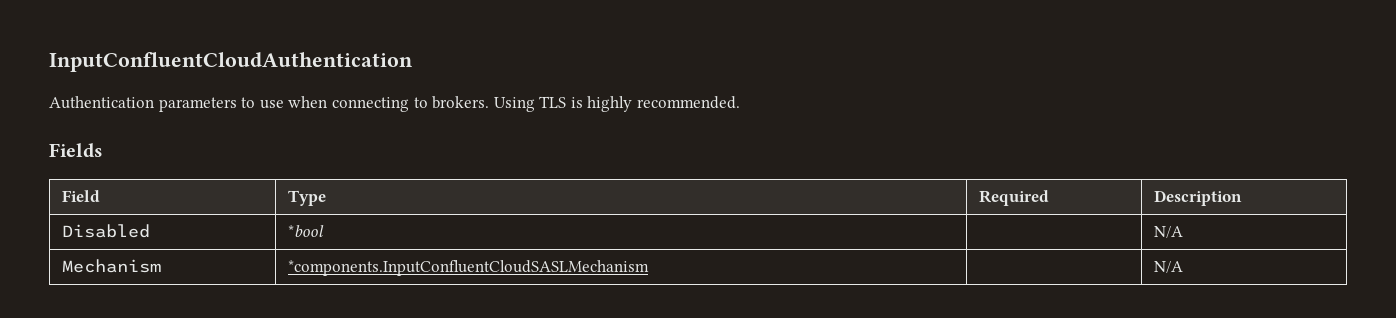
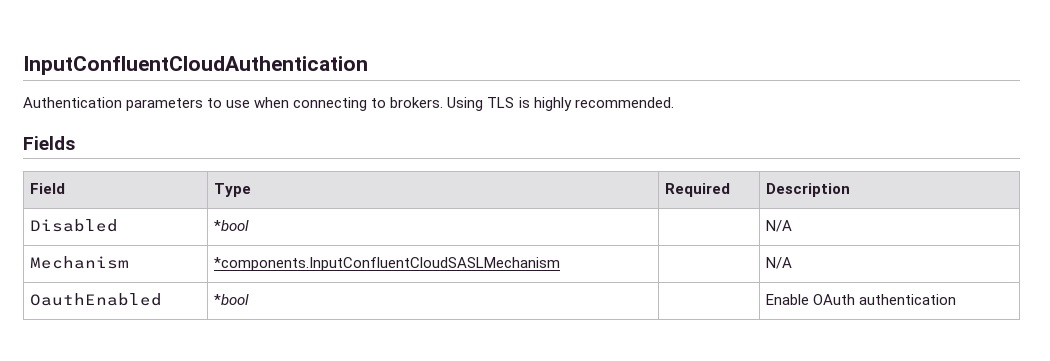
+ OauthEnabled | *bool | | Enable OAuth authentication

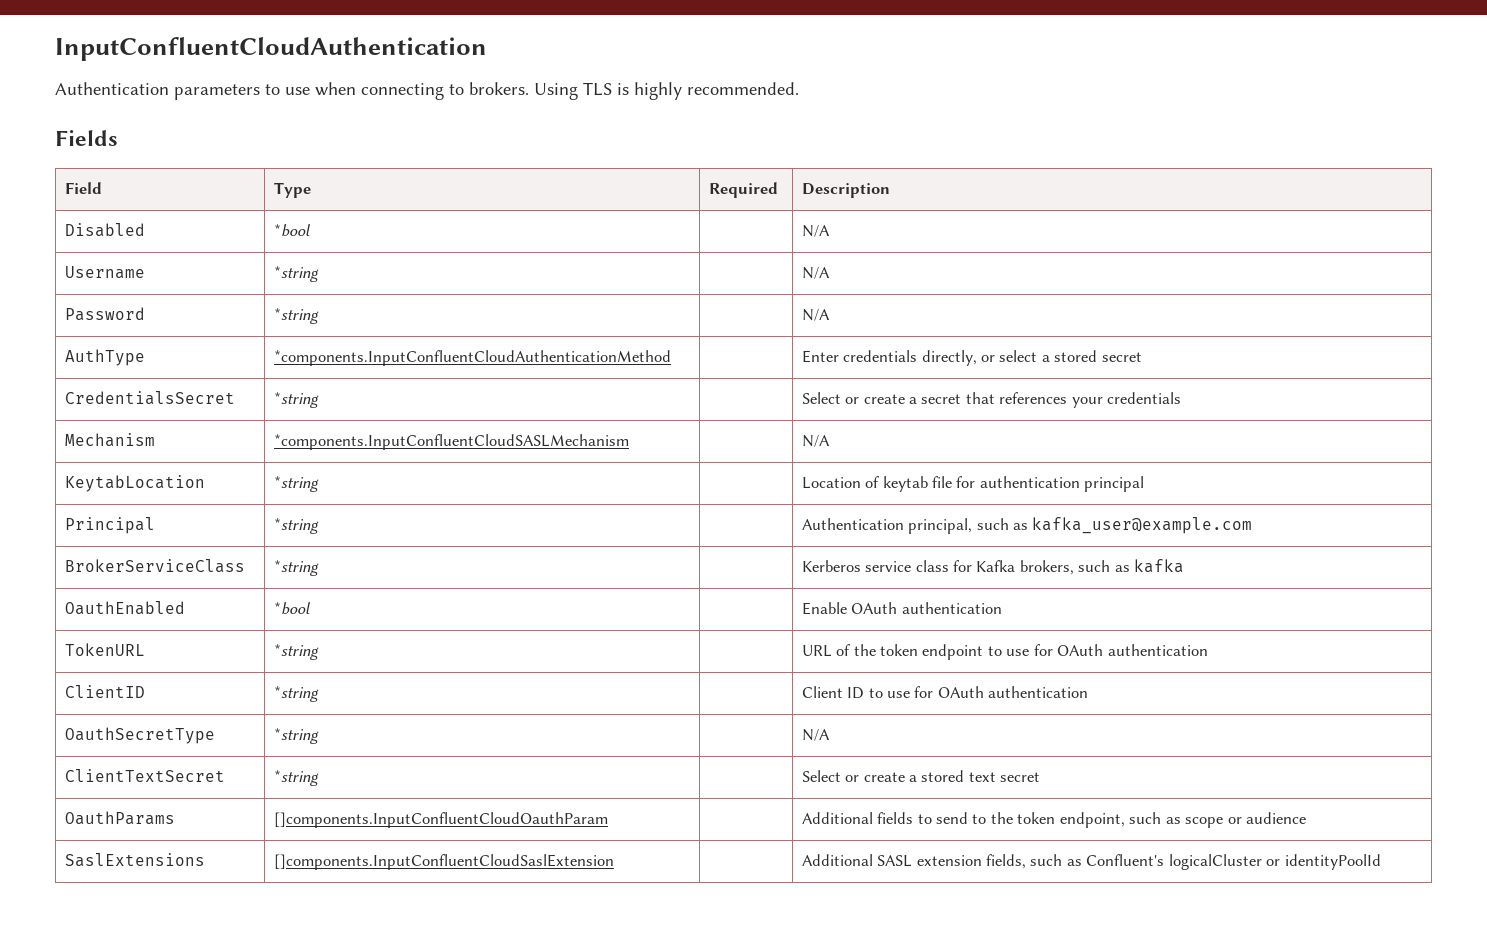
+ Username | *string | | N/A
+ Password | *string | | N/A
+ AuthType | *components.InputConfluentCloudAuthenticationMethod | | Enter credentials directly, or select a stored secret
+ CredentialsSecret | *string | | Select or create a secret that references your credentials
  Mechanism | *components.InputConfluentCloudSASLMechanism | | N/A
+ KeytabLocation | *string | | Location of keytab file for authentication principal
+ Principal | *string | | Authentication principal, such as kafka_user@example.com
+ BrokerServiceClass | *string | | Kerberos service class for Kafka brokers, such as kafka
+ TokenURL | *string | | URL of the token endpoint to use for OAuth authentication
+ ClientID | *string | | Client ID to use for OAuth authentication
+ OauthSecretType | *string | | N/A
+ ClientTextSecret | *string | | Select or create a stored text secret
+ OauthParams | []components.InputConfluentCloudOauthParam | | Additional fields to send to the token endpoint, such as scope or audience
+ SaslExtensions | []components.InputConfluentCloudSaslExtension | | Additional SASL extension fields, such as Confluent's logicalCluster or identityPoolId

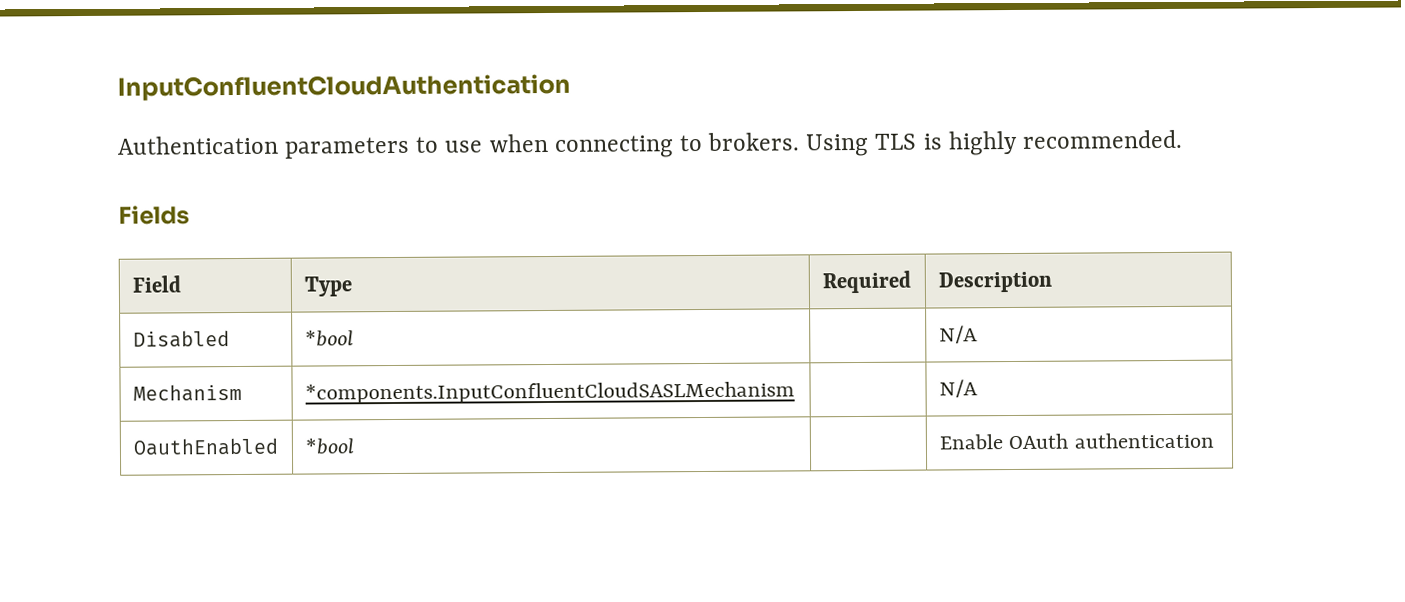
- Username | *string | | N/A
- Password | *string | | N/A
- AuthType | *components.InputConfluentCloudAuthenticationMethod | | Enter credentials directly, or select a stored secret
- CredentialsSecret | *string | | Select or create a secret that references your credentials
  Mechanism | *components.InputConfluentCloudSASLMechanism | | N/A
- KeytabLocation | *string | | Location of keytab file for authentication principal
- Principal | *string | | Authentication principal, such as kafka_user@example.com
- BrokerServiceClass | *string | | Kerberos service class for Kafka brokers, such as kafka
- TokenURL | *string | | URL of the token endpoint to use for OAuth authentication
- ClientID | *string | | Client ID to use for OAuth authentication
- OauthSecretType | *string | | N/A
- ClientTextSecret | *string | | Select or create a stored text secret
- OauthParams | []components.InputConfluentCloudOauthParam | | Additional fields to send to the token endpoint, such as scope or audience
- SaslExtensions | []components.InputConfluentCloudSaslExtension | | Additional SASL extension fields, such as Confluent's logicalCluster or identityPoolId

